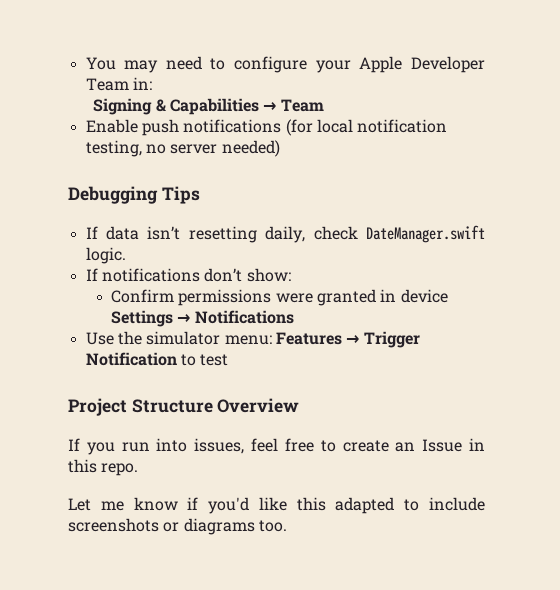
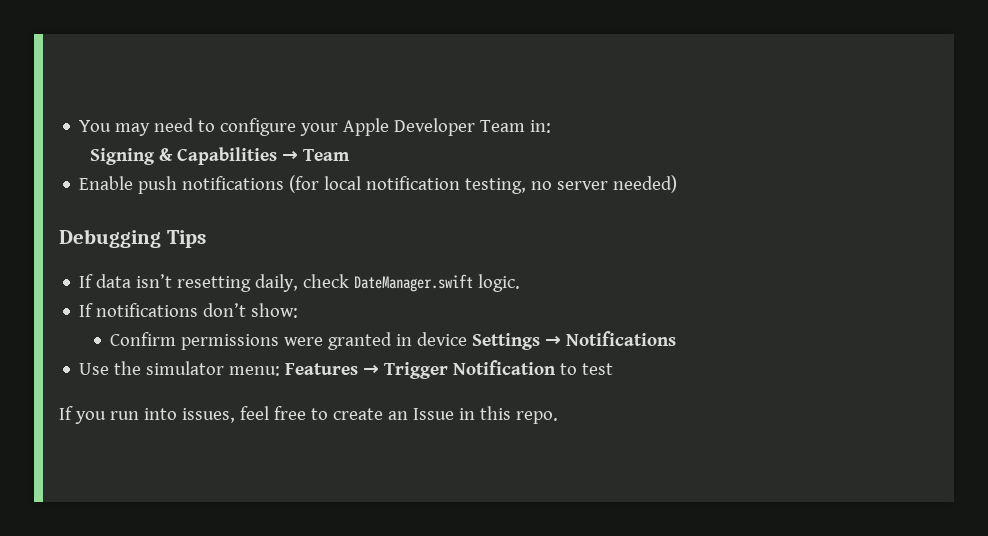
- Project Structure Overview
- Let me know if you'd like this adapted to include screenshots or diagrams too.

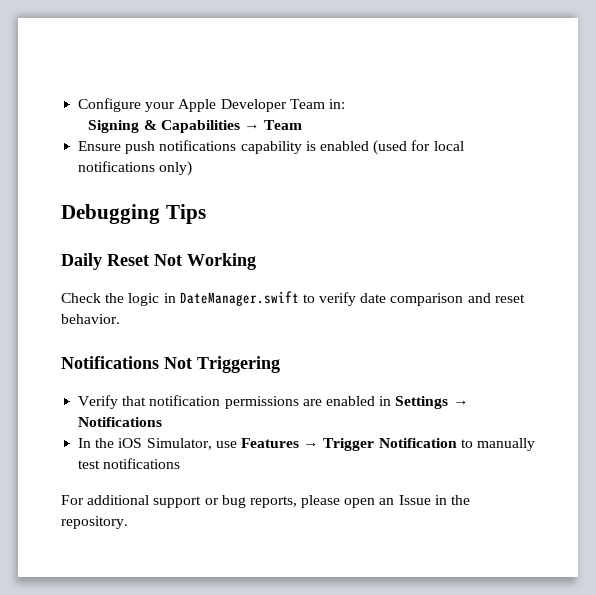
- You may need to configure your Apple Developer Team in:
+ Configure your Apple Developer Team in:
- Enable push notifications (for local notification testing, no server needed)
+ Ensure push notifications capability is enabled (used for local notifications only)
  Debugging Tips
- If data isn’t resetting daily, check DateManager.swift logic.
- If notifications don’t show:
- Confirm permissions were granted in device Settings → Notifications
- Use the simulator menu: Features → Trigger Notification to test
- If you run into issues, feel free to create an Issue in this repo.
+ Daily Reset Not Working
+ Check the logic in DateManager.swift to verify date comparison and reset behavior.
+ Notifications Not Triggering
+ Verify that notification permissions are enabled in Settings → Notifications
+ In the iOS Simulator, use Features → Trigger Notification to manually test notifications
+ For additional support or bug reports, please open an Issue in the repository.

